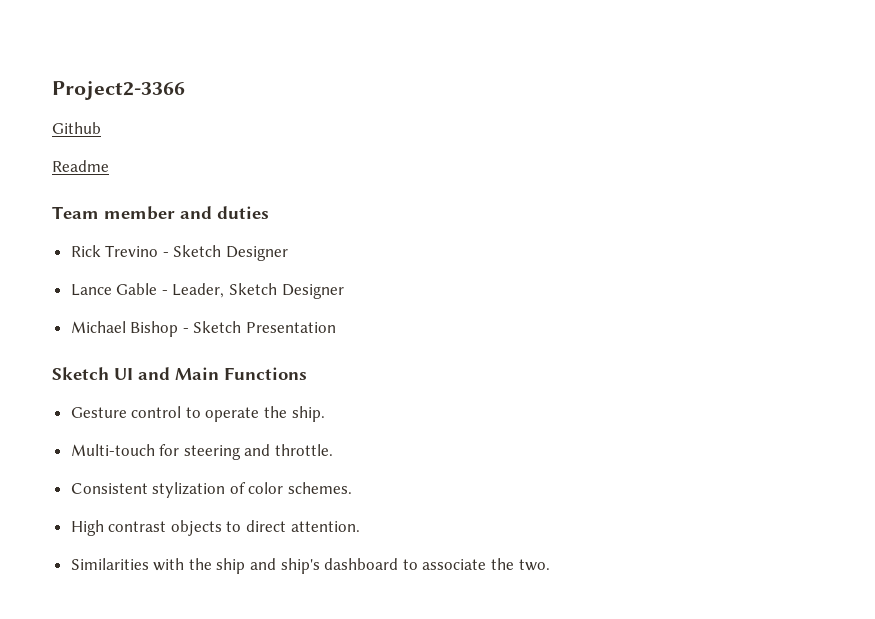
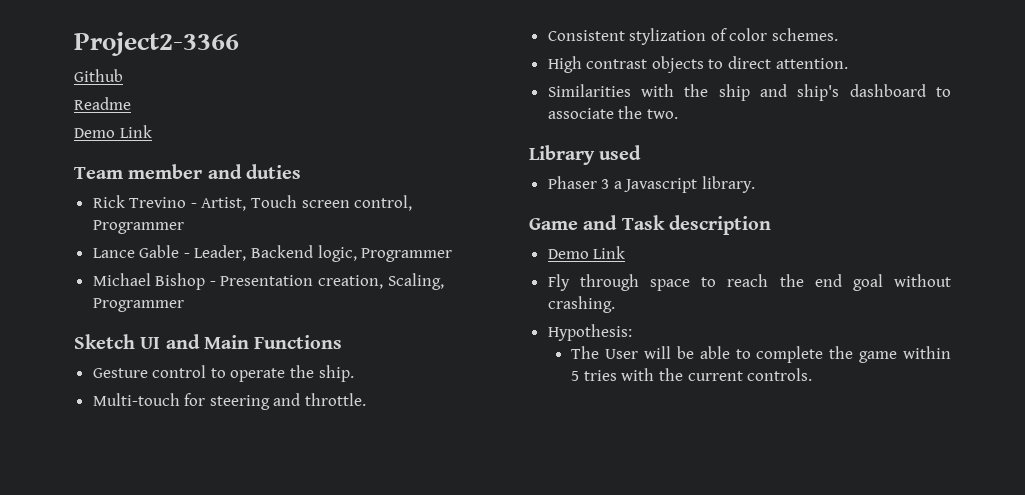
  Readme
+ Demo Link
- Rick Trevino - Sketch Designer
+ Rick Trevino - Artist, Touch screen control, Programmer
- Lance Gable - Leader, Sketch Designer
+ Lance Gable - Leader, Backend logic, Programmer
- Michael Bishop - Sketch Presentation
+ Michael Bishop - Presentation creation, Scaling, Programmer
+ Library used
+ Phaser 3 a Javascript library.
+ Game and Task description
+ Demo Link
+ Fly through space to reach the end goal without crashing.
+ Hypothesis:
+ The User will be able to complete the game within 5 tries with the current controls.

